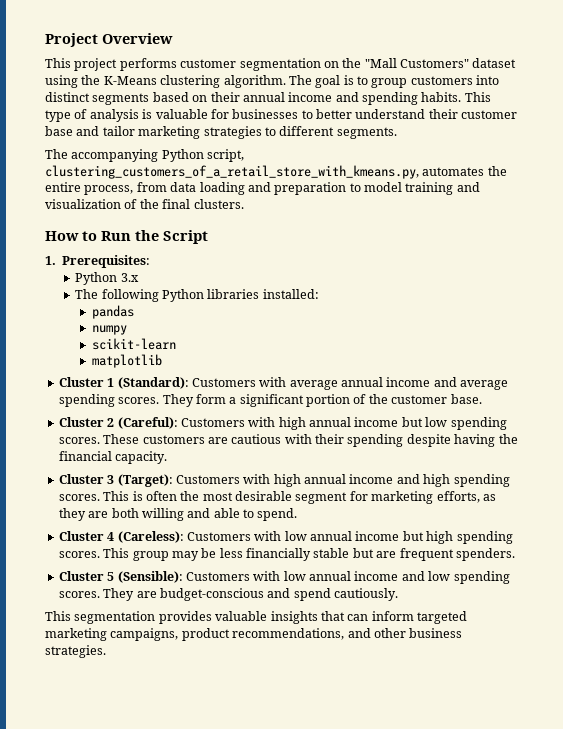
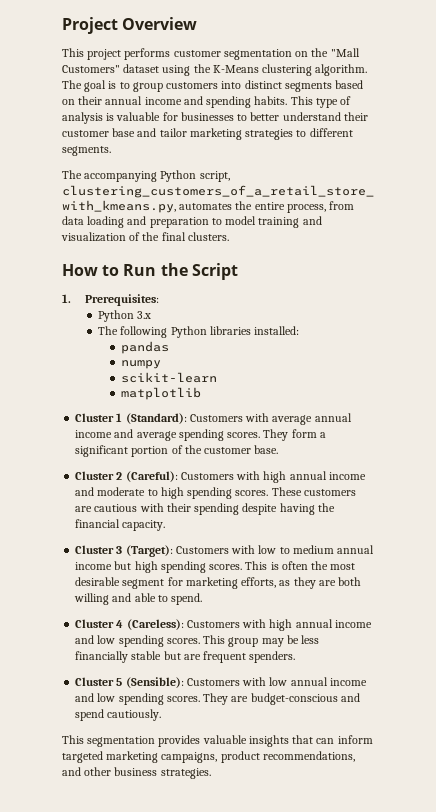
- Cluster 2 (Careful): Customers with high annual income but low spending scores.
+ Cluster 2 (Careful): Customers with high annual income and moderate to high spending scores.
- Cluster 3 (Target): Customers with high annual income and high spending scores.
+ Cluster 3 (Target): Customers with low to medium annual income but high spending scores.
- Cluster 4 (Careless): Customers with low annual income but high spending scores.
+ Cluster 4 (Careless): Customers with high annual income and low spending scores.

